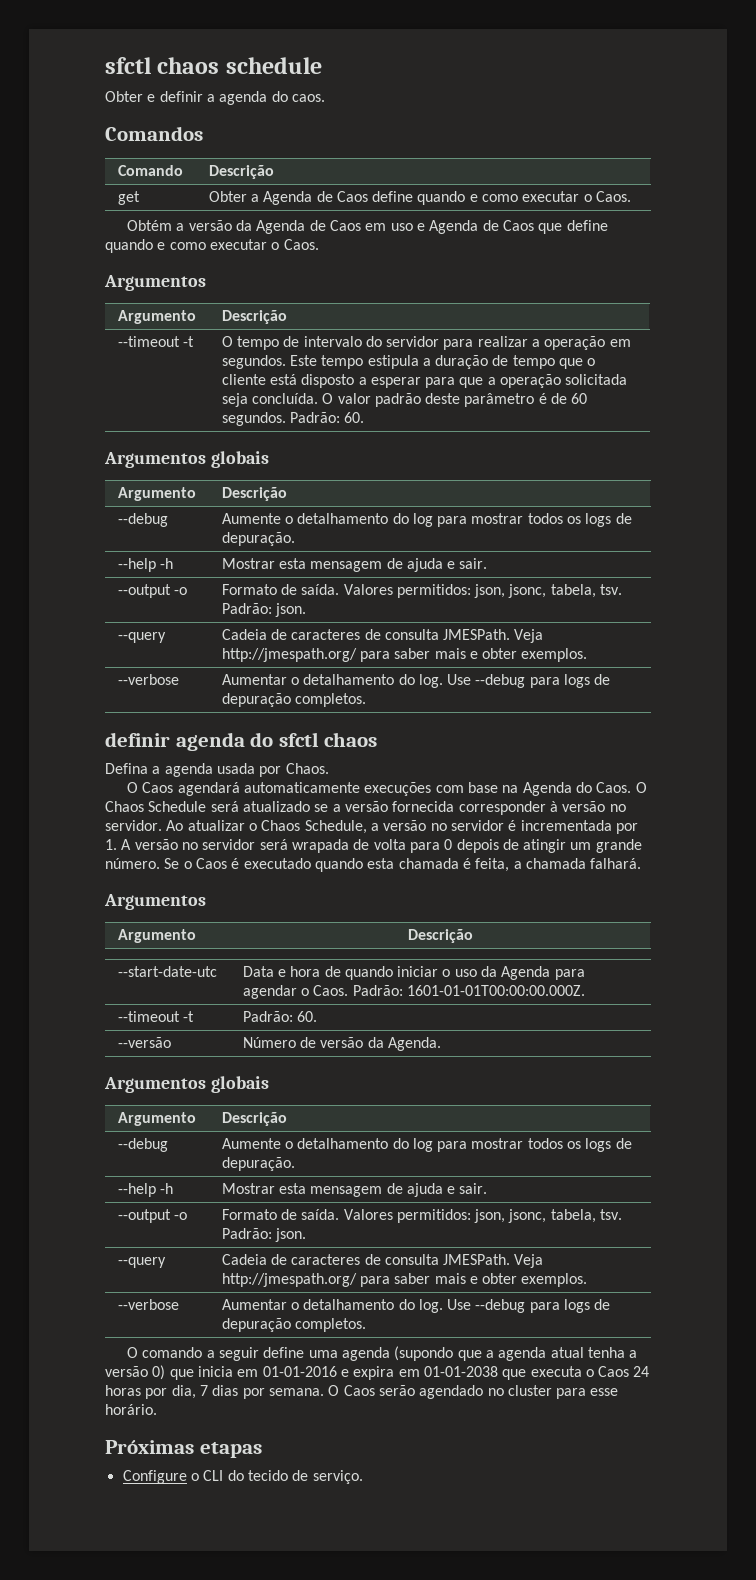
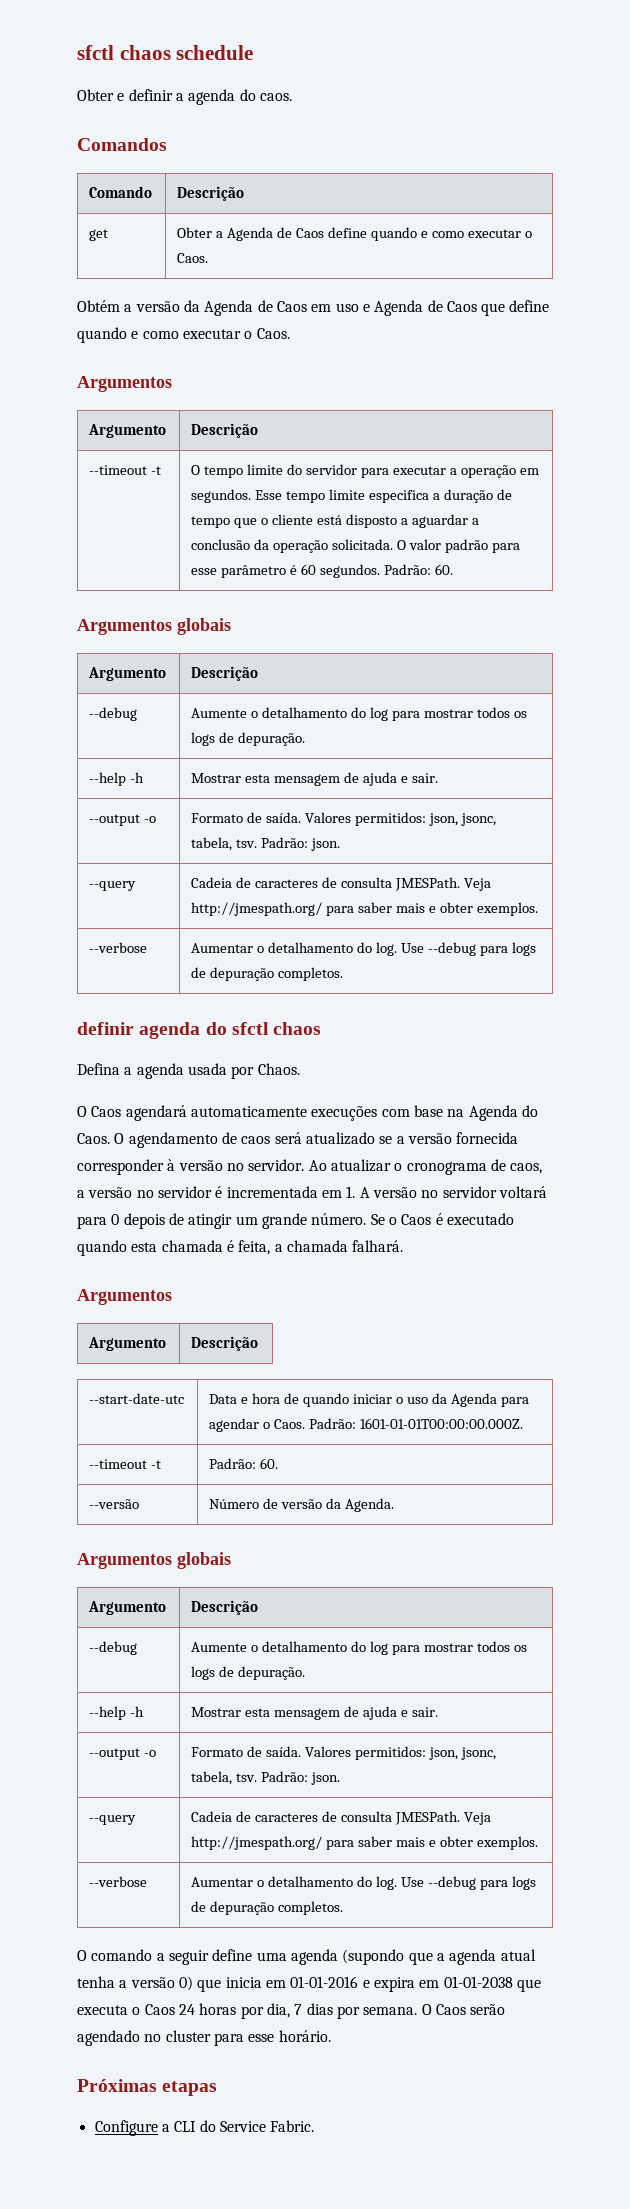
- O tempo de intervalo do servidor para realizar a operação em segundos.
+ O tempo limite do servidor para executar a operação em segundos.
- Este tempo estipula a duração de tempo que o cliente está disposto a esperar para que a operação solicitada seja concluída.
+ Esse tempo limite especifica a duração de tempo que o cliente está disposto a aguardar a conclusão da operação solicitada.
- O valor padrão deste parâmetro é de 60 segundos.
+ O valor padrão para esse parâmetro é 60 segundos.
- O Chaos Schedule será atualizado se a versão fornecida corresponder à versão no servidor.
+ O agendamento de caos será atualizado se a versão fornecida corresponder à versão no servidor.
- Ao atualizar o Chaos Schedule, a versão no servidor é incrementada por 1. A versão no servidor será wrapada de volta para 0 depois de atingir um grande número.
+ Ao atualizar o cronograma de caos, a versão no servidor é incrementada em 1. A versão no servidor voltará para 0 depois de atingir um grande número.
- Configure o CLI do tecido de serviço.
+ Configure a CLI do Service Fabric.

